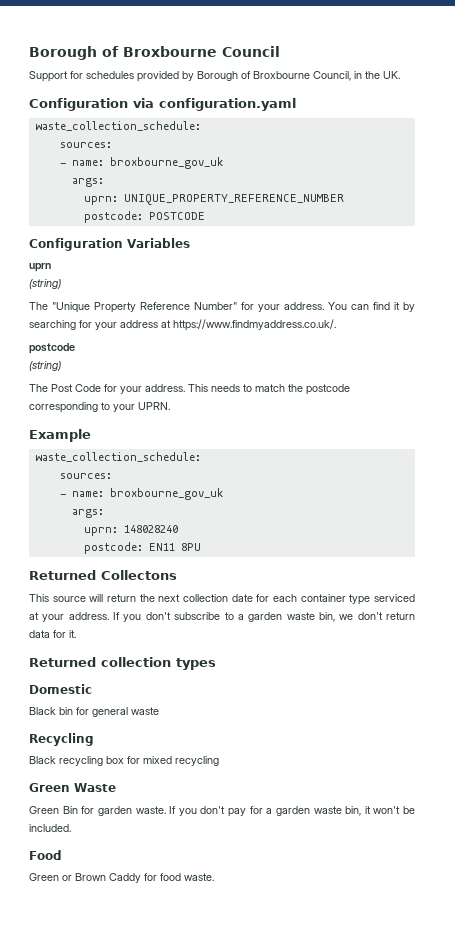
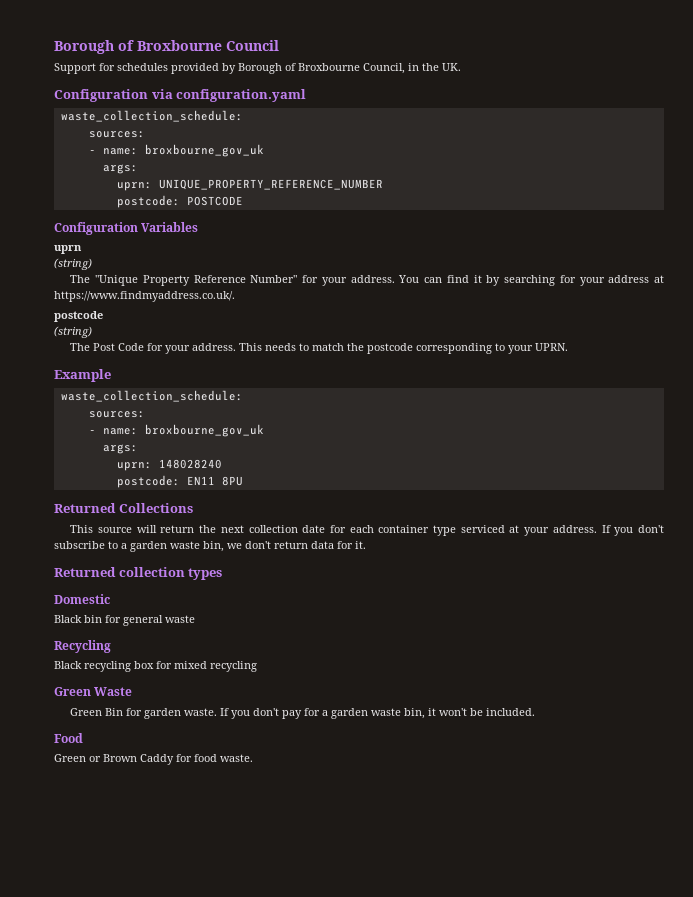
- Returned Collectons
+ Returned Collections

